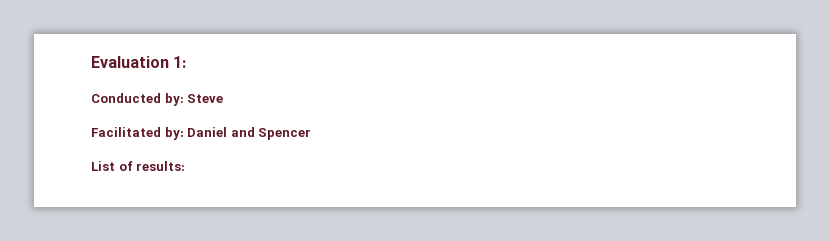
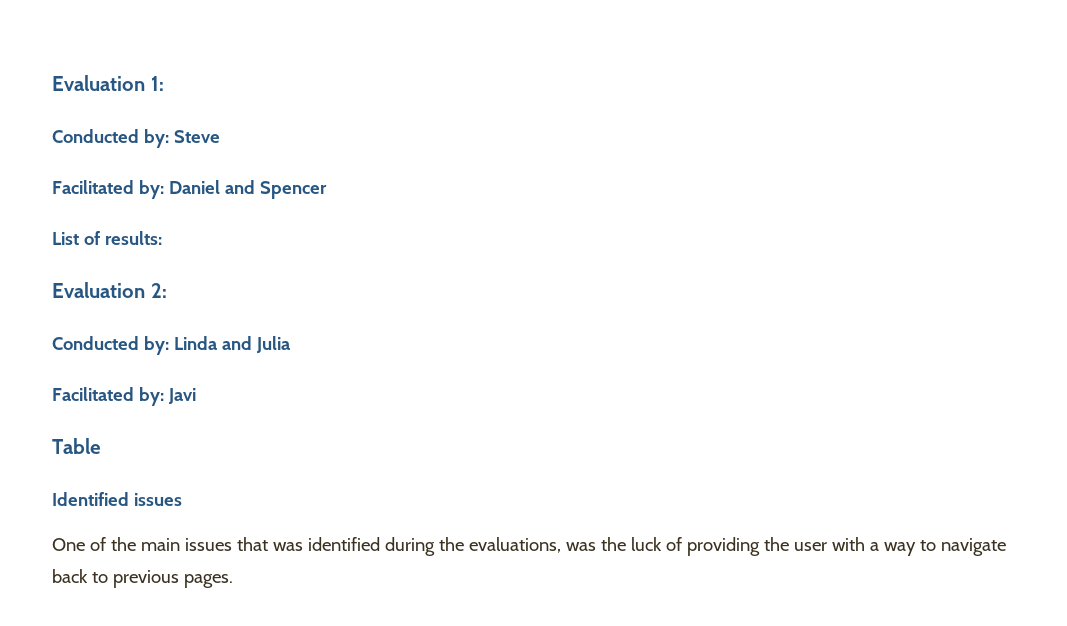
+ Evaluation 2:
+ Conducted by: Linda and Julia
+ Facilitated by: Javi
+ Table
+ Identified issues
+ One of the main issues that was identified during the evaluations, was the luck of providing the user with a way to navigate back to previous pages.

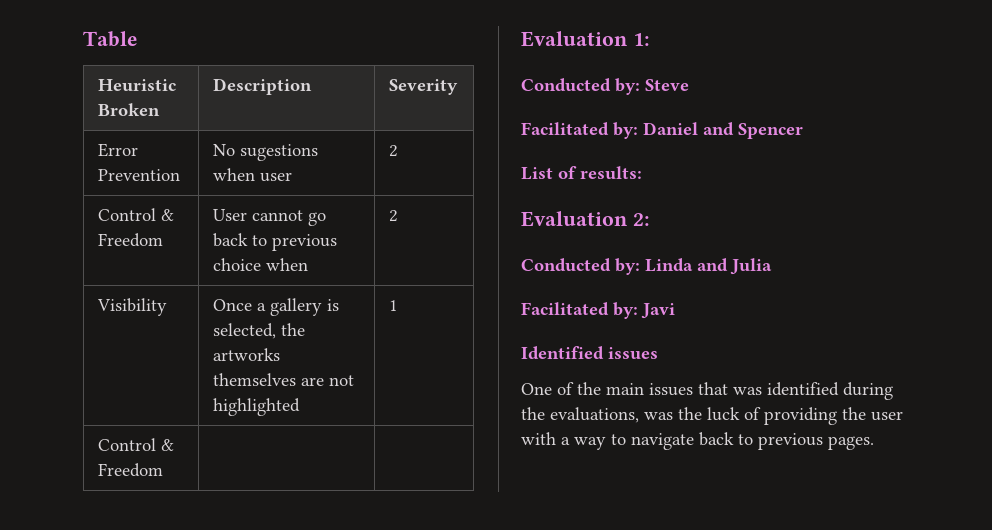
+ Table
+ Heuristic Broken | Description | Severity
+ Error Prevention | No sugestions when user | 2
+ Control & Freedom | User cannot go back to previous choice when | 2
+ Visibility | Once a gallery is selected, the artworks themselves are not highlighted | 1
+ Control & Freedom | |
- Table

